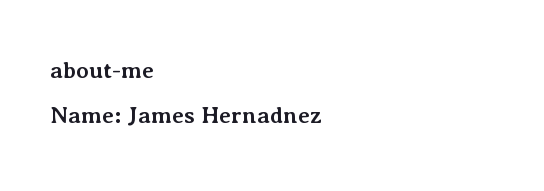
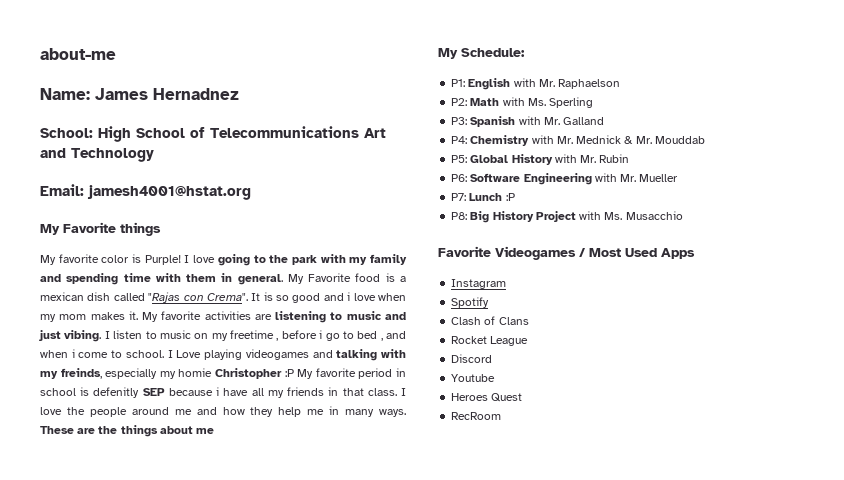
+ School: High School of Telecommunications Art and Technology
+ Email: jamesh4001@hstat.org
+ My Favorite things
+ My favorite color is Purple! I love going to the park with my family and spending time with them in general. My Favorite food is a mexican dish called "Rajas con Crema". It is so good and i love when my mom makes it. My favorite activities are listening to music and just vibing. I listen to music on my freetime , before i go to bed , and when i come to school. I Love playing videogames and talking with my freinds, especially my homie Christopher :P My favorite period in school is defenitly SEP because i have all my friends in that class. I love the people around me and how they help me in many ways. These are the things about me
+ My Schedule:
+ P1: English with Mr. Raphaelson
+ P2: Math with Ms. Sperling
+ P3: Spanish with Mr. Galland
+ P4: Chemistry with Mr. Mednick & Mr. Mouddab
+ P5: Global History with Mr. Rubin
+ P6: Software Engineering with Mr. Mueller
+ P7: Lunch :P
+ P8: Big History Project with Ms. Musacchio
+ Favorite Videogames / Most Used Apps
+ Instagram
+ Spotify
+ Clash of Clans
+ Rocket League
+ Discord
+ Youtube
+ Heroes Quest
+ RecRoom

